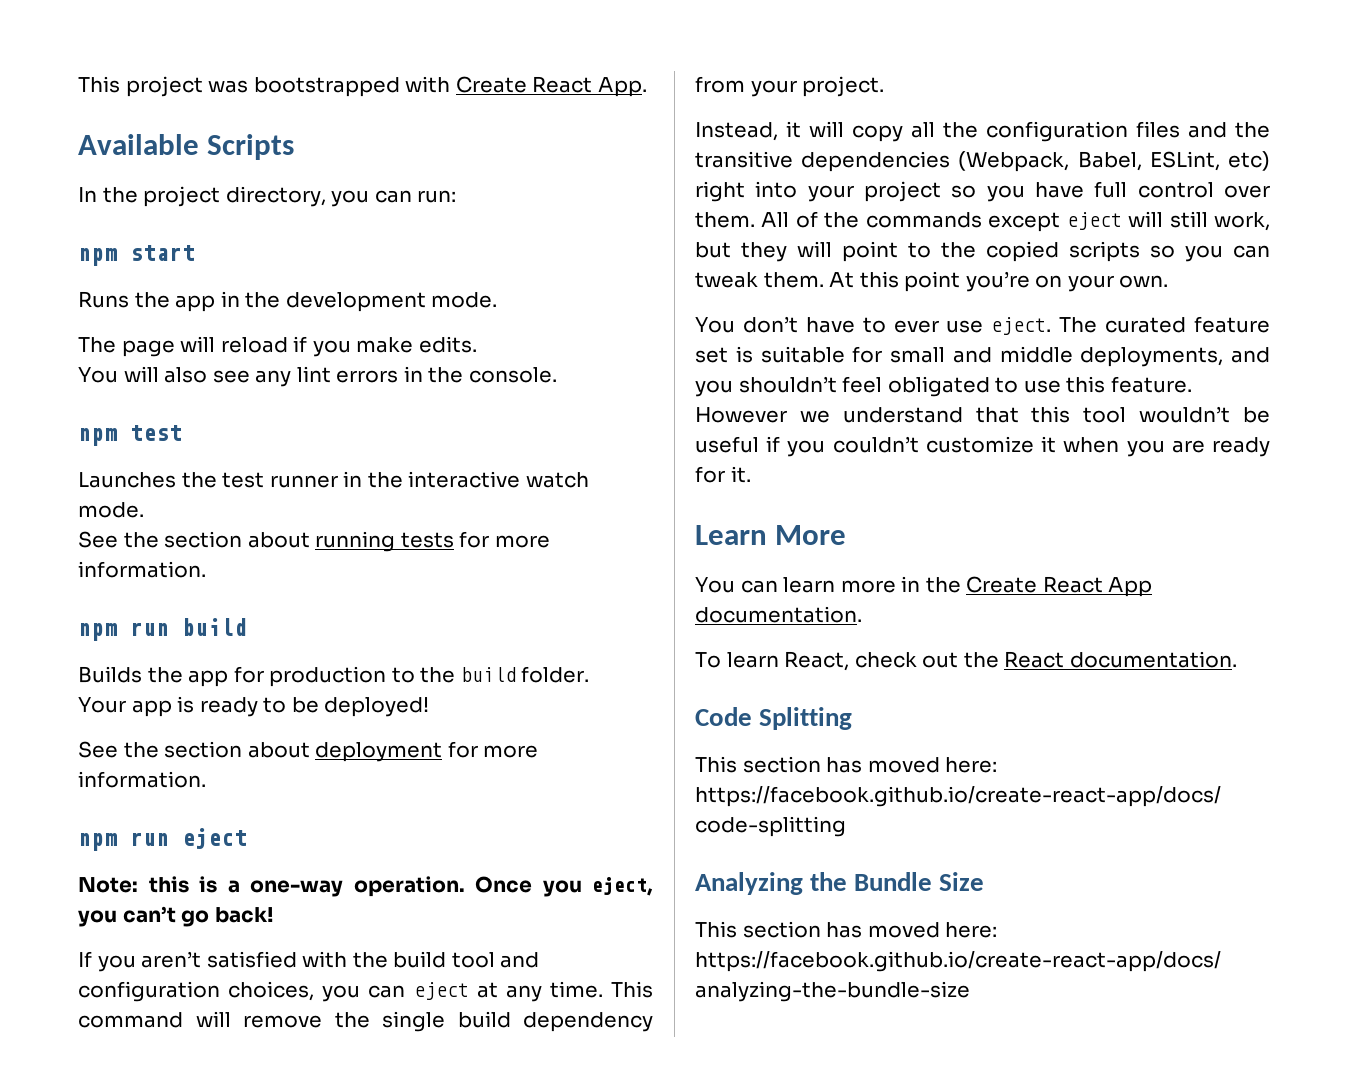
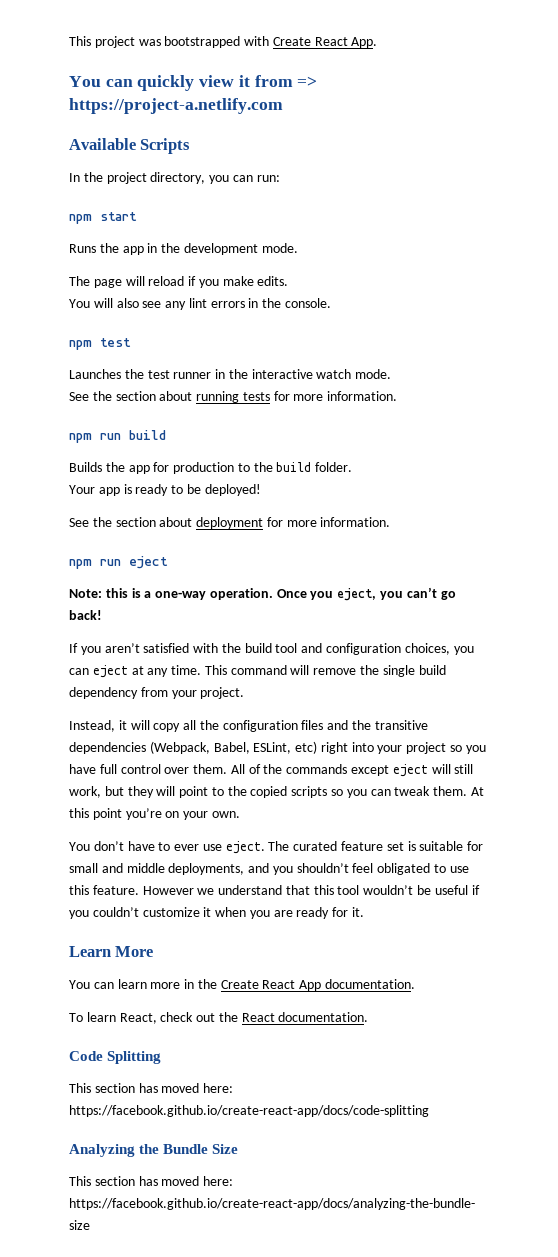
+ You can quickly view it from => https://project-a.netlify.com

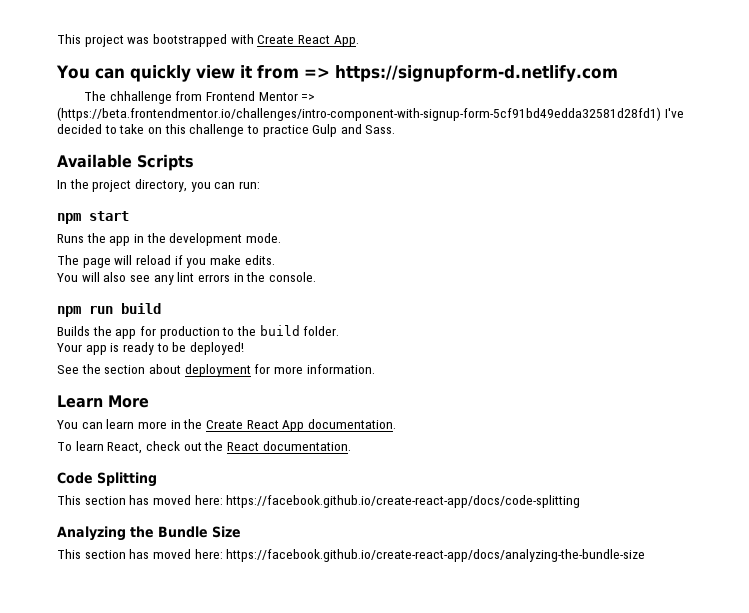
- You can quickly view it from => https://project-a.netlify.com
+ You can quickly view it from => https://signupform-d.netlify.com
+ The chhallenge from Frontend Mentor => (https://beta.frontendmentor.io/challenges/intro-component-with-signup-form-5cf91bd49edda32581d28fd1) I've decided to take on this challenge to practice Gulp and Sass.
- npm test
- Launches the test runner in the interactive watch mode.
- See the section about running tests for more information.
- npm run eject
- Note: this is a one-way operation. Once you eject, you can’t go back!
- If you aren’t satisfied with the build tool and configuration choices, you can eject at any time. This command will remove the single build dependency from your project.
- Instead, it will copy all the configuration files and the transitive dependencies (Webpack, Babel, ESLint, etc) right into your project so you have full control over them. All of the commands except eject will still work, but they will point to the copied scripts so you can tweak them. At this point you’re on your own.
- You don’t have to ever use eject. The curated feature set is suitable for small and middle deployments, and you shouldn’t feel obligated to use this feature. However we understand that this tool wouldn’t be useful if you couldn’t customize it when you are ready for it.

